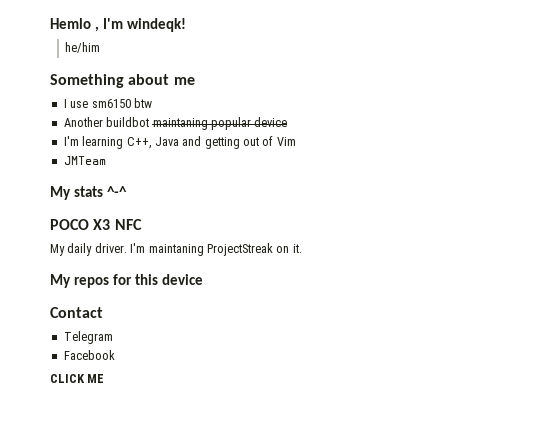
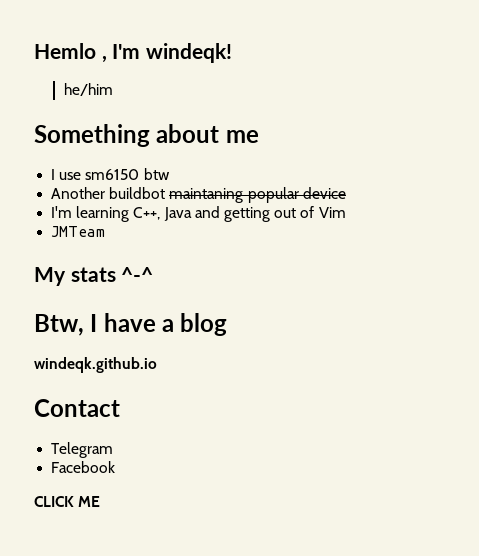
- POCO X3 NFC
- My daily driver. I'm maintaning ProjectStreak on it.
- My repos for this device
+ Btw, I have a blog
+ windeqk.github.io

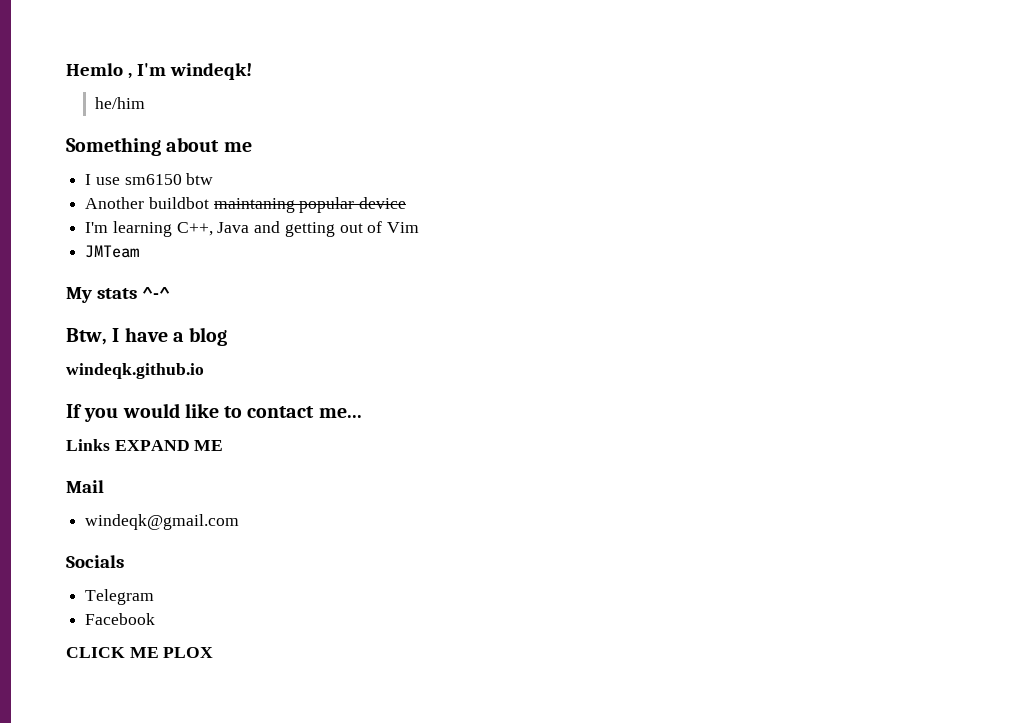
- Contact
+ If you would like to contact me...
+ Links EXPAND ME
+ Mail
+ windeqk@gmail.com
+ Socials
- CLICK ME
+ CLICK ME PLOX

